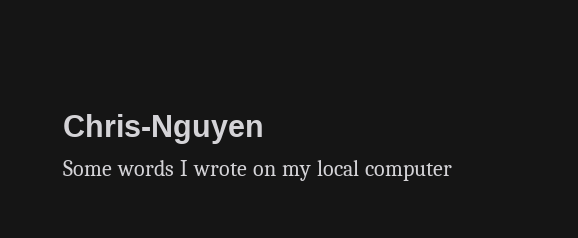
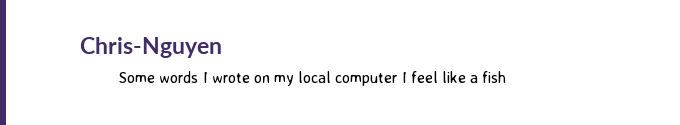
- Some words I wrote on my local computer
+ Some words I wrote on my local computer I feel like a fish

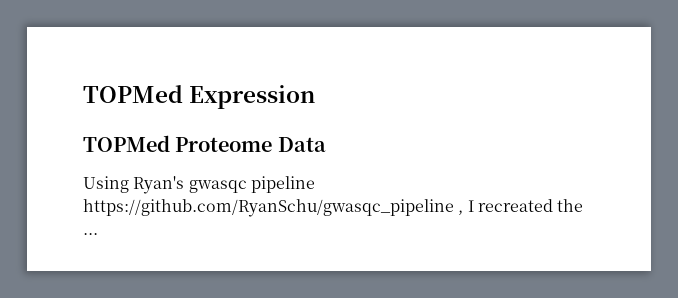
- Chris-Nguyen
- Some words I wrote on my local computer I feel like a fish
+ TOPMed Expression
+ TOPMed Proteome Data
+ Using Ryan's gwasqc pipeline https://github.com/RyanSchu/gwasqc_pipeline , I recreated the ...

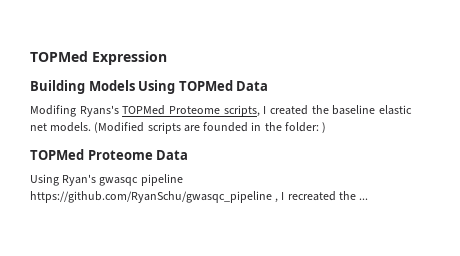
+ Building Models Using TOPMed Data
+ Modifing Ryans's TOPMed Proteome scripts, I created the baseline elastic net models. (Modified scripts are founded in the folder: )

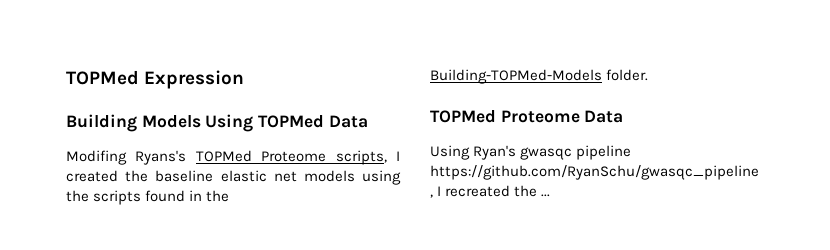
- Modifing Ryans's TOPMed Proteome scripts, I created the baseline elastic net models. (Modified scripts are founded in the folder: )
+ Modifing Ryans's TOPMed Proteome scripts, I created the baseline elastic net models using the scripts found in the Building-TOPMed-Models folder.

